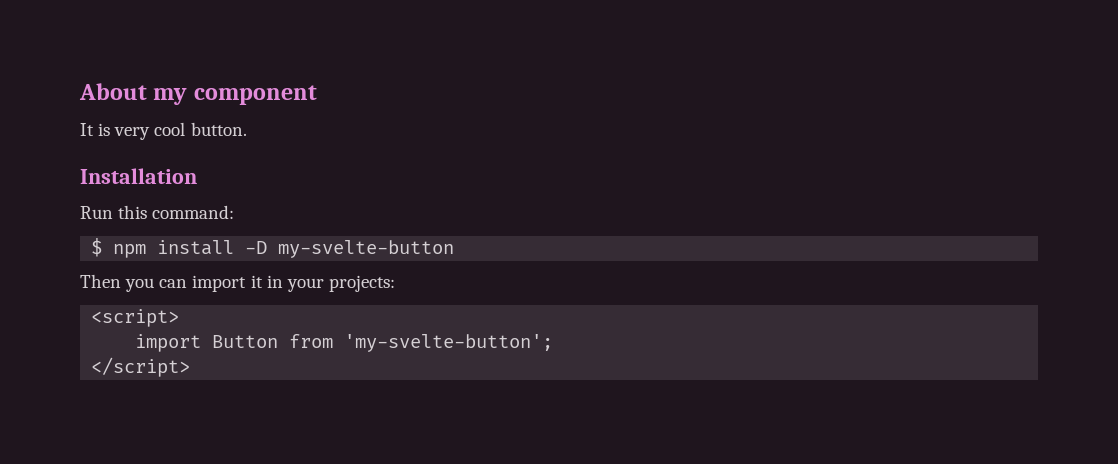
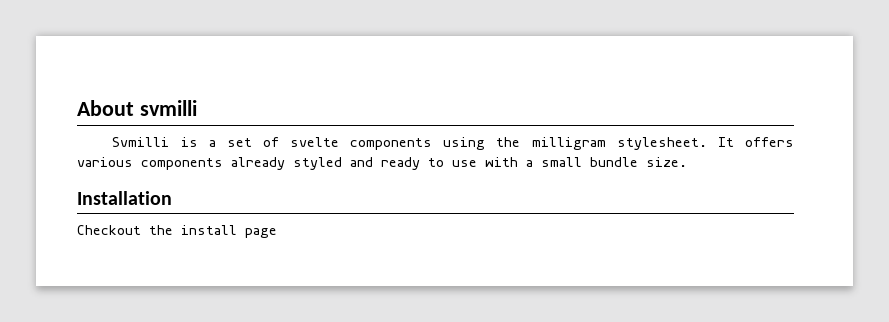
- About my component
- It is very cool button.
+ About svmilli
+ Svmilli is a set of svelte components using the milligram stylesheet. It offers various components already styled and ready to use with a small bundle size.
  Installation
- Run this command:
- $ npm install -D my-svelte-button
- Then you can import it in your projects:
- <script>
- import Button from 'my-svelte-button';
- </script>
+ Checkout the install page

